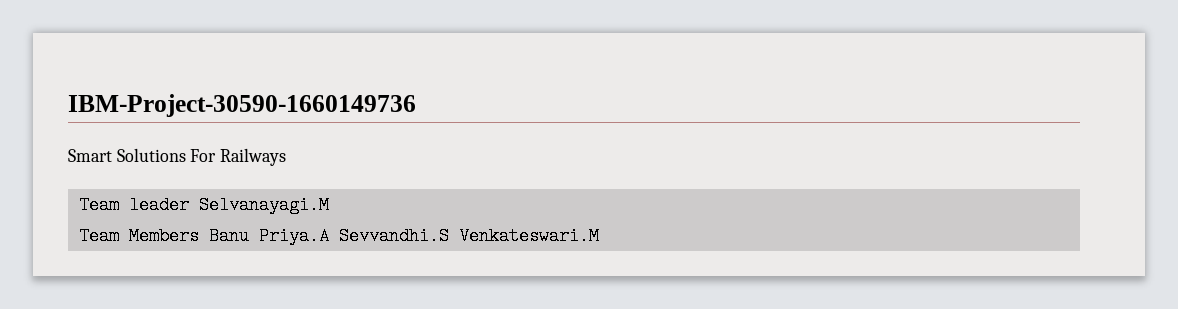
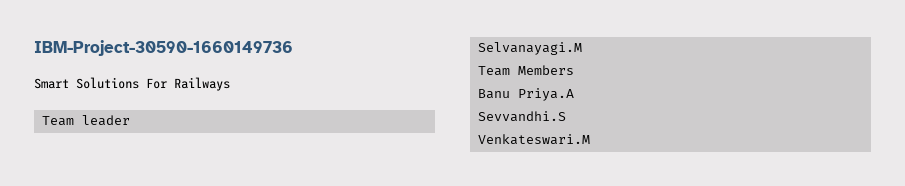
- Team leader Selvanayagi.M
+ Team leader
+ Selvanayagi.M
- Team Members Banu Priya.A Sevvandhi.S Venkateswari.M
+ Team Members
+ Banu Priya.A
+ Sevvandhi.S
+ Venkateswari.M

